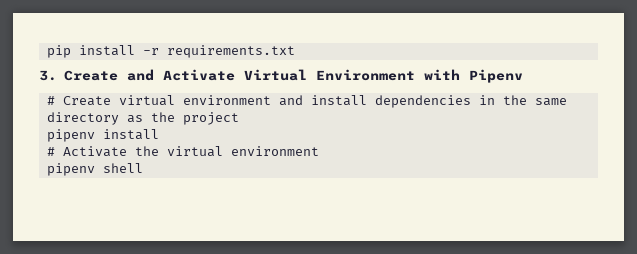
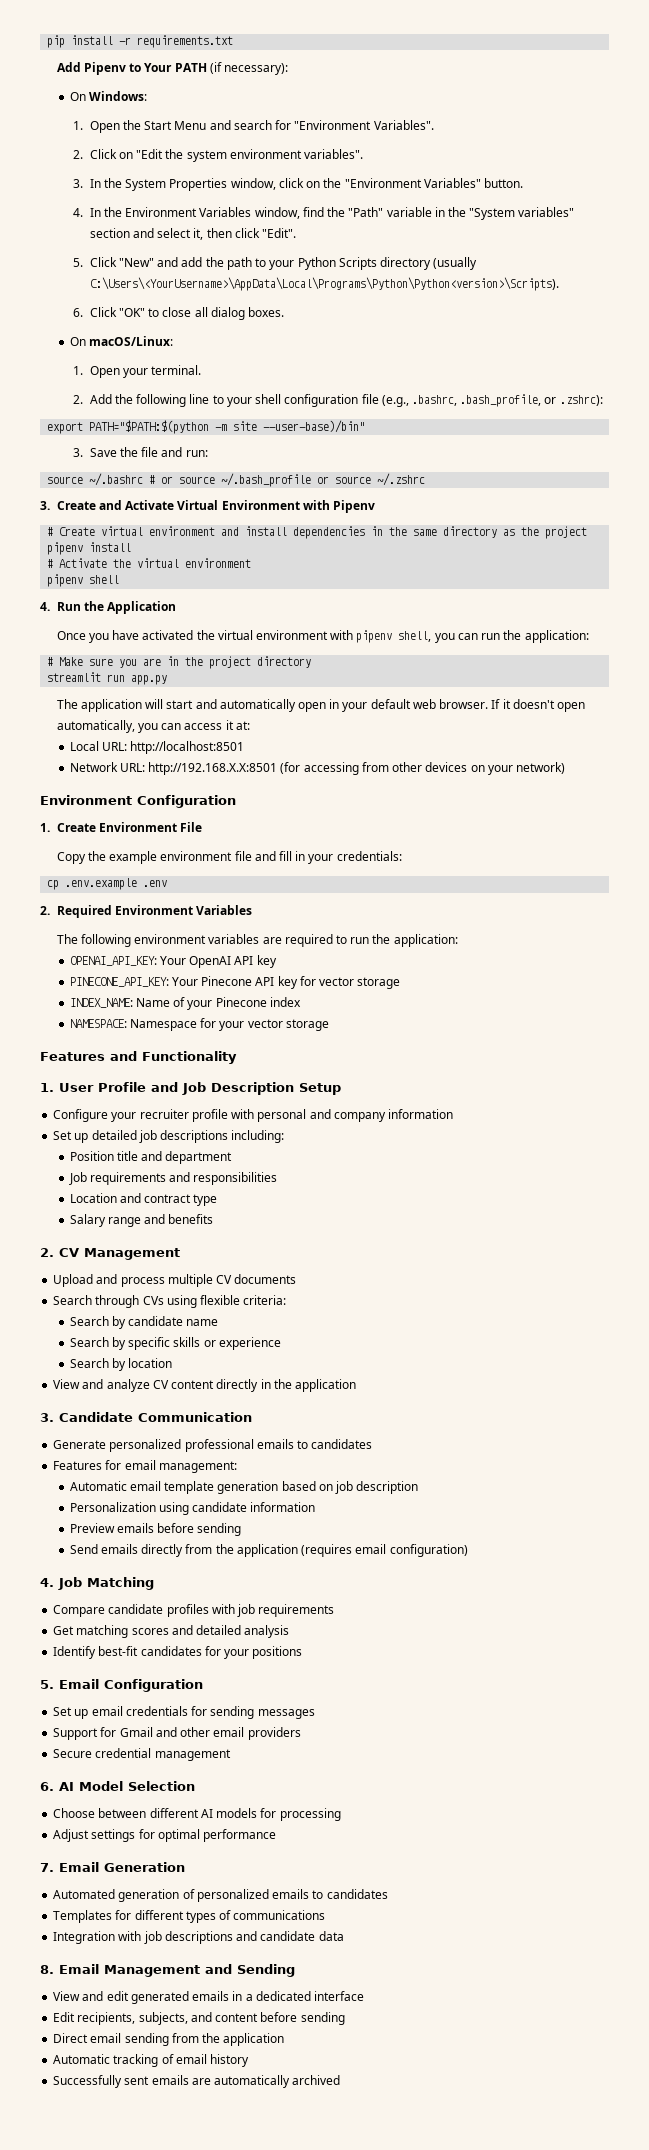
+ Add Pipenv to Your PATH (if necessary):
+ On Windows:
+ 1. Open the Start Menu and search for "Environment Variables".
+ 2. Click on "Edit the system environment variables".
+ 3. In the System Properties window, click on the "Environment Variables" button.
+ 4. In the Environment Variables window, find the "Path" variable in the "System variables" section and select it, then click "Edit".
+ 5. Click "New" and add the path to your Python Scripts directory (usually C:\Users\<YourUsername>\AppData\Local\Programs\Python\Python<version>\Scripts).
+ 6. Click "OK" to close all dialog boxes.
+ On macOS/Linux:
+ 1. Open your terminal.
+ 2. Add the following line to your shell configuration file (e.g., .bashrc, .bash_profile, or .zshrc):
+ export PATH="$PATH:$(python -m site --user-base)/bin"
+ 3. Save the file and run:
+ source ~/.bashrc # or source ~/.bash_profile or source ~/.zshrc
+ 4. Run the Application
+ Once you have activated the virtual environment with pipenv shell, you can run the application:
+ # Make sure you are in the project directory
+ streamlit run app.py
+ The application will start and automatically open in your default web browser. If it doesn't open automatically, you can access it at:
+ Local URL: http://localhost:8501
+ Network URL: http://192.168.X.X:8501 (for accessing from other devices on your network)
+ Environment Configuration
+ 1. Create Environment File
+ Copy the example environment file and fill in your credentials:
+ cp .env.example .env
+ 2. Required Environment Variables
+ The following environment variables are required to run the application:
+ OPENAI_API_KEY: Your OpenAI API key
+ PINECONE_API_KEY: Your Pinecone API key for vector storage
+ INDEX_NAME: Name of your Pinecone index
+ NAMESPACE: Namespace for your vector storage
+ Features and Functionality
+ 1. User Profile and Job Description Setup
+ Configure your recruiter profile with personal and company information
+ Set up detailed job descriptions including:
+ Position title and department
+ Job requirements and responsibilities
+ Location and contract type
+ Salary range and benefits
+ 2. CV Management
+ Upload and process multiple CV documents
+ Search through CVs using flexible criteria:
+ Search by candidate name
+ Search by specific skills or experience
+ Search by location
+ View and analyze CV content directly in the application
+ 3. Candidate Communication
+ Generate personalized professional emails to candidates
+ Features for email management:
+ Automatic email template generation based on job description
+ Personalization using candidate information
+ Preview emails before sending
+ Send emails directly from the application (requires email configuration)
+ 4. Job Matching
+ Compare candidate profiles with job requirements
+ Get matching scores and detailed analysis
+ Identify best-fit candidates for your positions
+ 5. Email Configuration
+ Set up email credentials for sending messages
+ Support for Gmail and other email providers
+ Secure credential management
+ 6. AI Model Selection
+ Choose between different AI models for processing
+ Adjust settings for optimal performance
+ 7. Email Generation
+ Automated generation of personalized emails to candidates
+ Templates for different types of communications
+ Integration with job descriptions and candidate data
+ 8. Email Management and Sending
+ View and edit generated emails in a dedicated interface
+ Edit recipients, subjects, and content before sending
+ Direct email sending from the application
+ Automatic tracking of email history
+ Successfully sent emails are automatically archived

